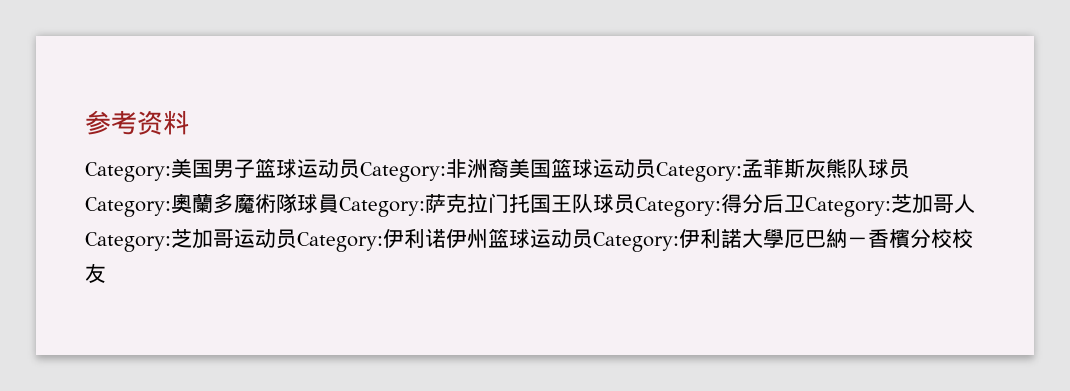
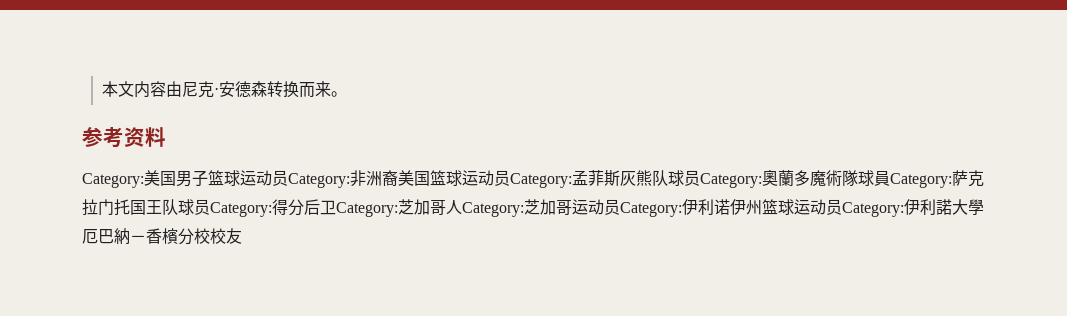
+ 本文内容由尼克·安德森转换而来。

